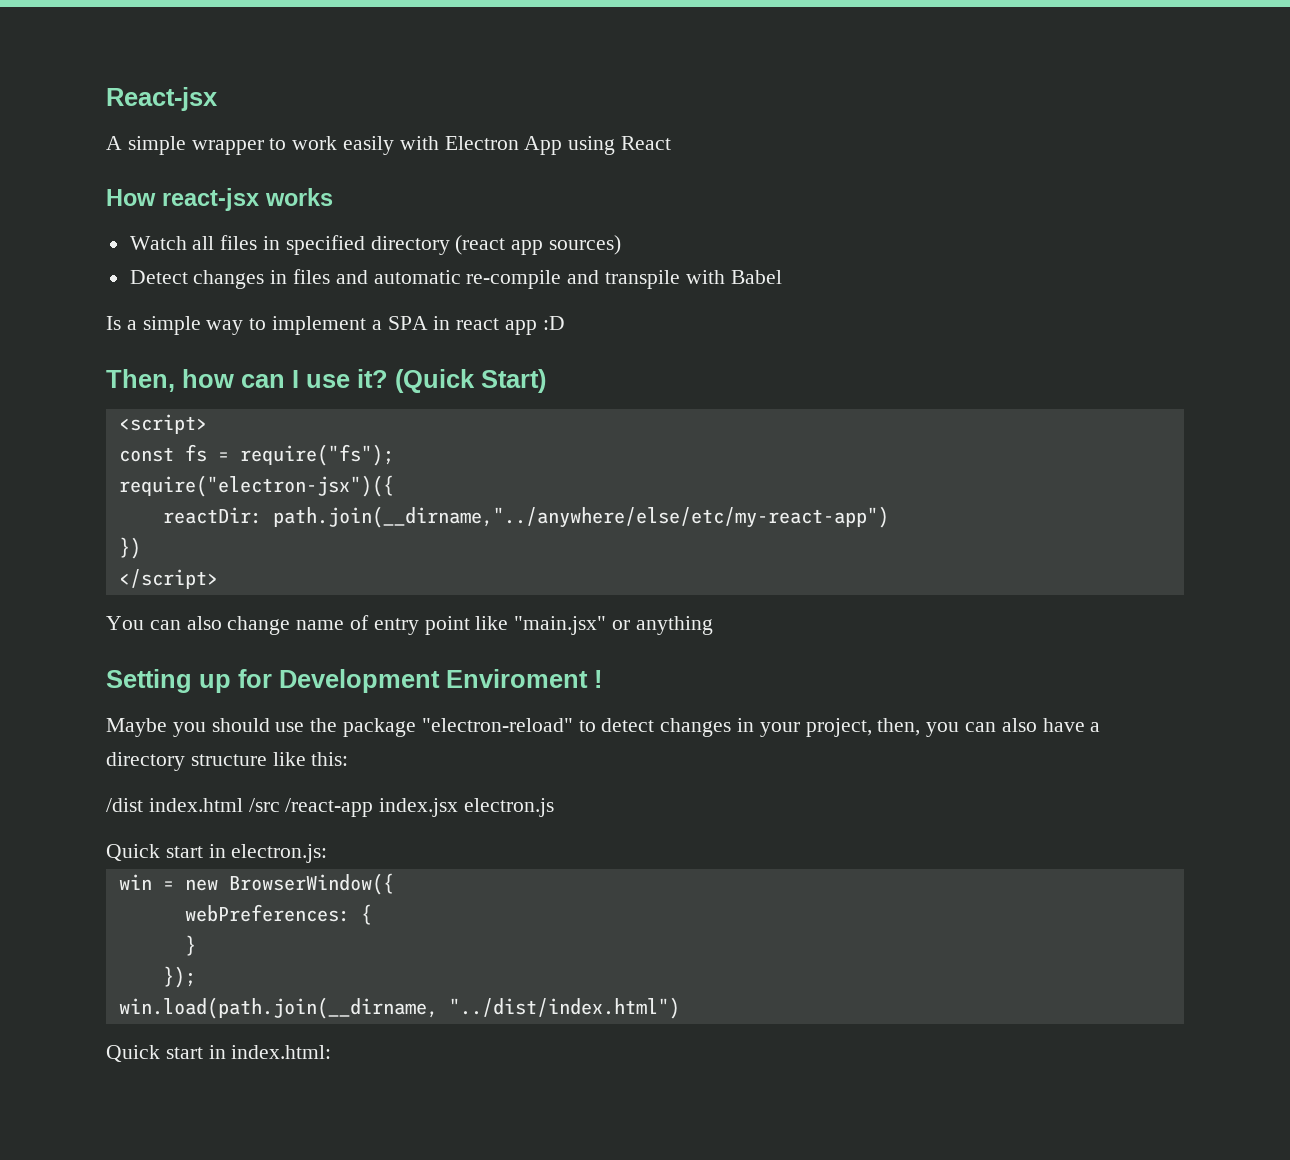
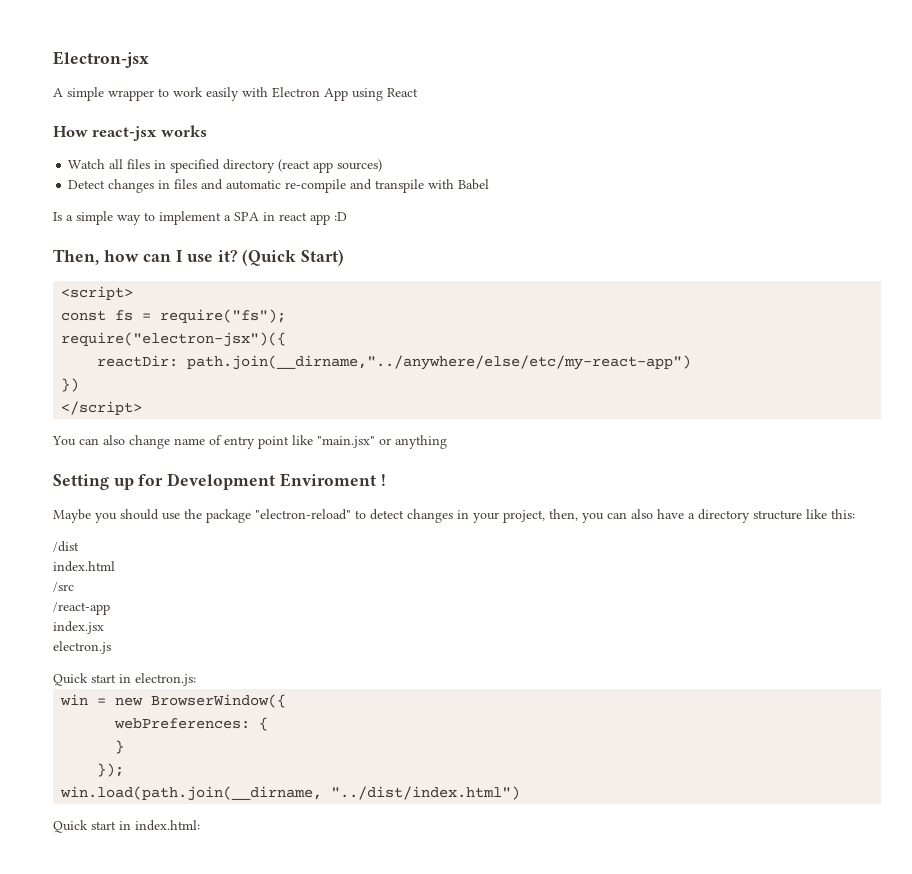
- React-jsx
+ Electron-jsx
- /dist index.html /src /react-app index.jsx electron.js
+ /dist
+ index.html
+ /src
+ /react-app
+ index.jsx
+ electron.js

